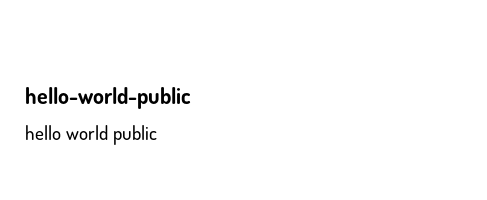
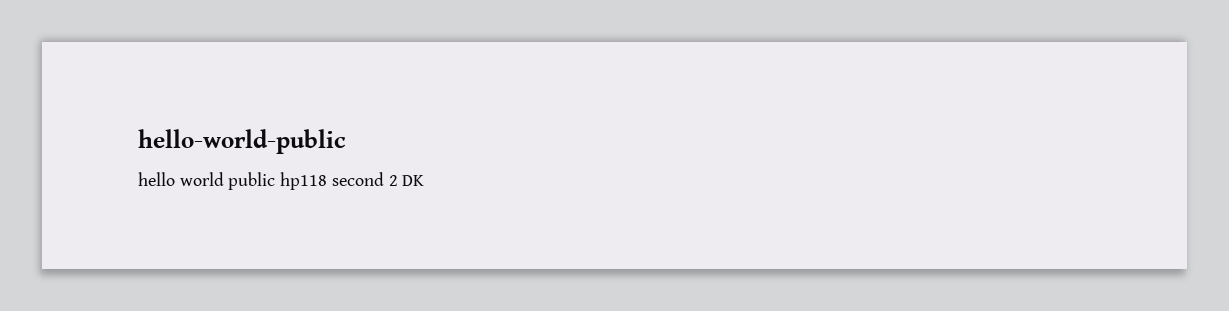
- hello world public
+ hello world public hp118 second 2 DK

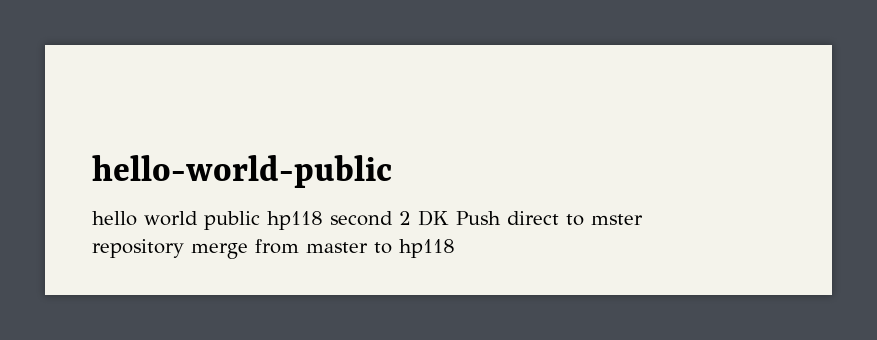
- hello world public hp118 second 2 DK
+ hello world public hp118 second 2 DK Push direct to mster repository merge from master to hp118

